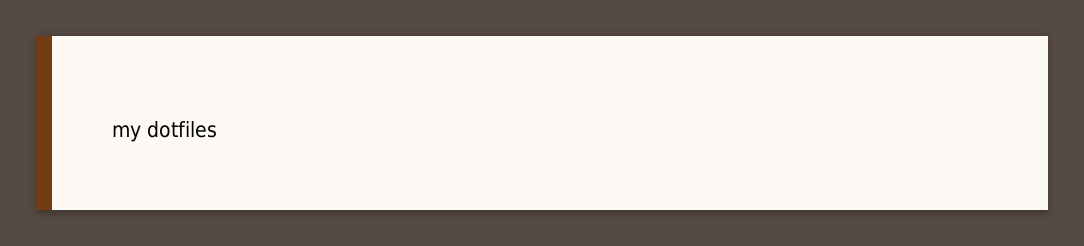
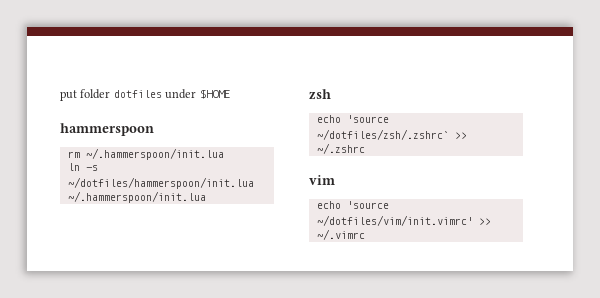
- my dotfiles
+ put folder dotfiles under $HOME
+ hammerspoon
+ rm ~/.hammerspoon/init.lua
+ ln -s ~/dotfiles/hammerspoon/init.lua ~/.hammerspoon/init.lua
+ zsh
+ echo 'source ~/dotfiles/zsh/.zshrc` >> ~/.zshrc
+ vim
+ echo 'source ~/dotfiles/vim/init.vimrc' >> ~/.vimrc

